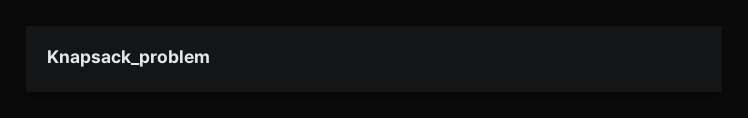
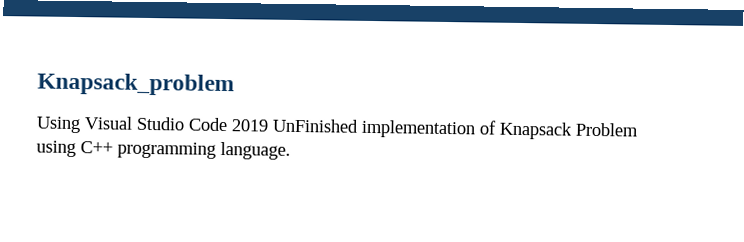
+ Using Visual Studio Code 2019 UnFinished implementation of Knapsack Problem using C++ programming language.

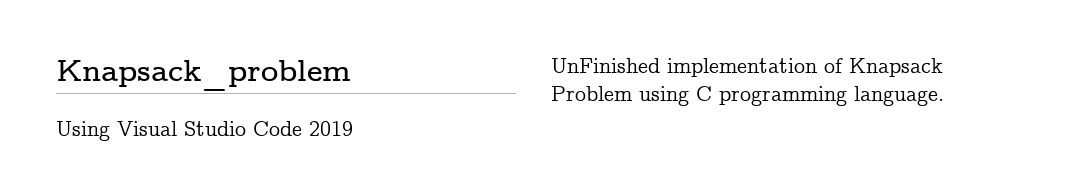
- Using Visual Studio Code 2019 UnFinished implementation of Knapsack Problem using C++ programming language.
+ Using Visual Studio Code 2019
+ UnFinished implementation of Knapsack Problem using C programming language.

